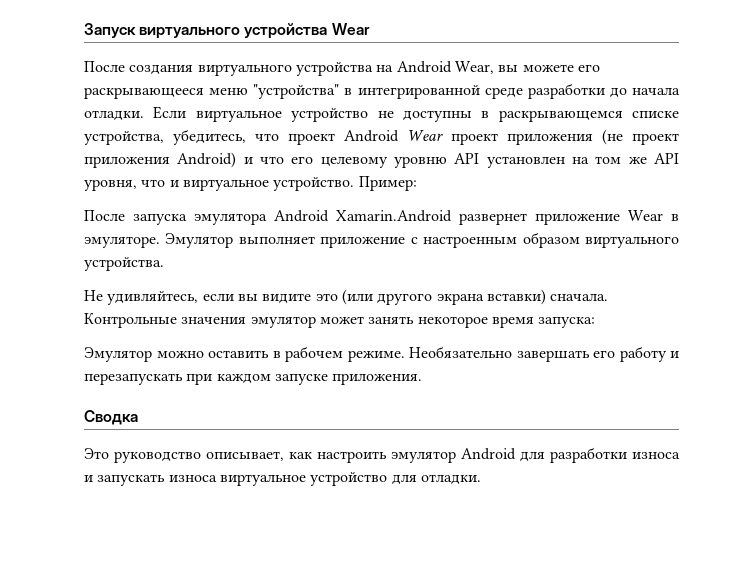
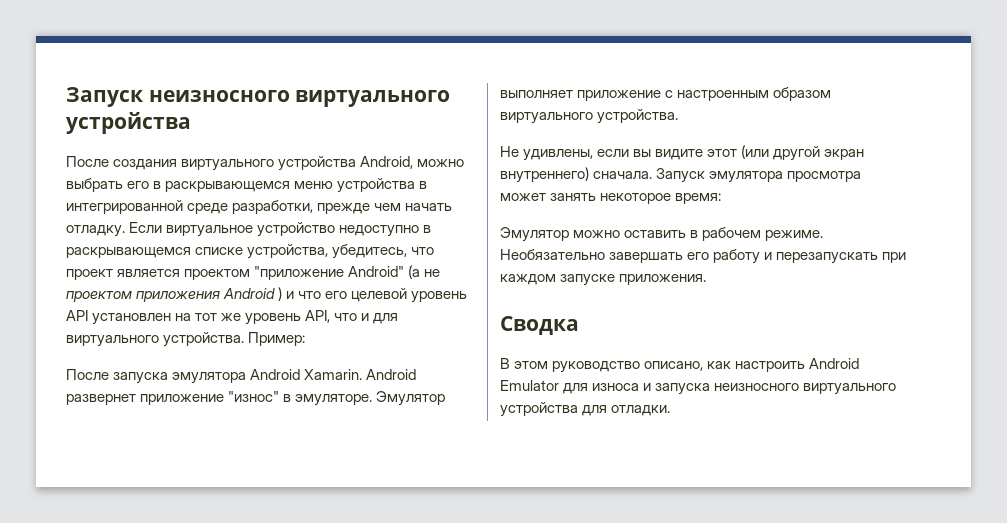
- Запуск виртуального устройства Wear
+ Запуск неизносного виртуального устройства
- После создания виртуального устройства на Android Wear, вы можете его раскрывающееся меню "устройства" в интегрированной среде разработки до начала отладки.
+ После создания виртуального устройства Android, можно выбрать его в раскрывающемся меню устройства в интегрированной среде разработки, прежде чем начать отладку.
- Если виртуальное устройство не доступны в раскрывающемся списке устройства, убедитесь, что проект Android Wear проект приложения (не проект приложения Android) и что его целевому уровню API установлен на том же API уровня, что и виртуальное устройство.
+ Если виртуальное устройство недоступно в раскрывающемся списке устройства, убедитесь, что проект является проектом "приложение Android" (а не проектом приложения Android ) и что его целевой уровень API установлен на тот же уровень API, что и для виртуального устройства.
- После запуска эмулятора Android Xamarin.Android развернет приложение Wear в эмуляторе.
+ После запуска эмулятора Android Xamarin. Android развернет приложение "износ" в эмуляторе.
- Не удивляйтесь, если вы видите это (или другого экрана вставки) сначала. Контрольные значения эмулятор может занять некоторое время запуска:
+ Не удивлены, если вы видите этот (или другой экран внутреннего) сначала. Запуск эмулятора просмотра может занять некоторое время:
- Это руководство описывает, как настроить эмулятор Android для разработки износа и запускать износа виртуальное устройство для отладки.
+ В этом руководство описано, как настроить Android Emulator для износа и запуска неизносного виртуального устройства для отладки.

